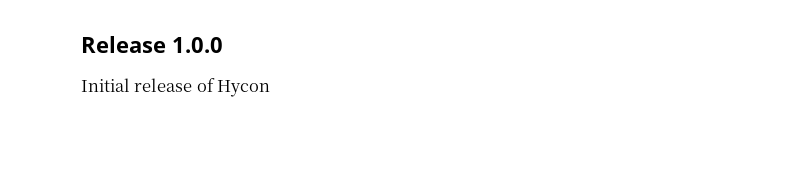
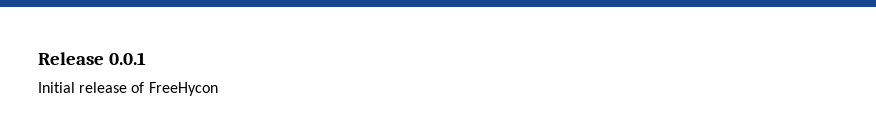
- Release 1.0.0
+ Release 0.0.1
- Initial release of Hycon
+ Initial release of FreeHycon

